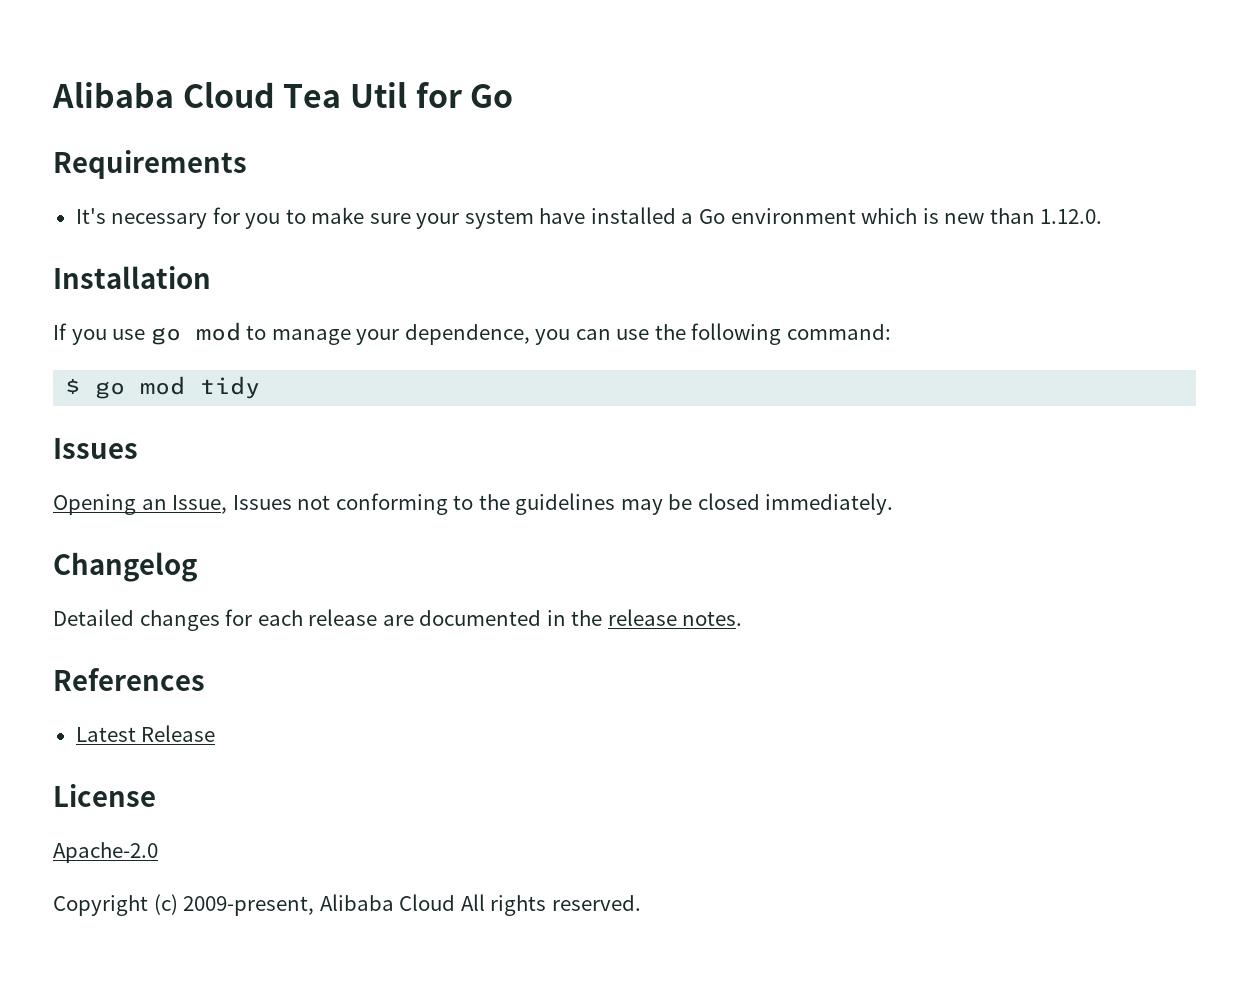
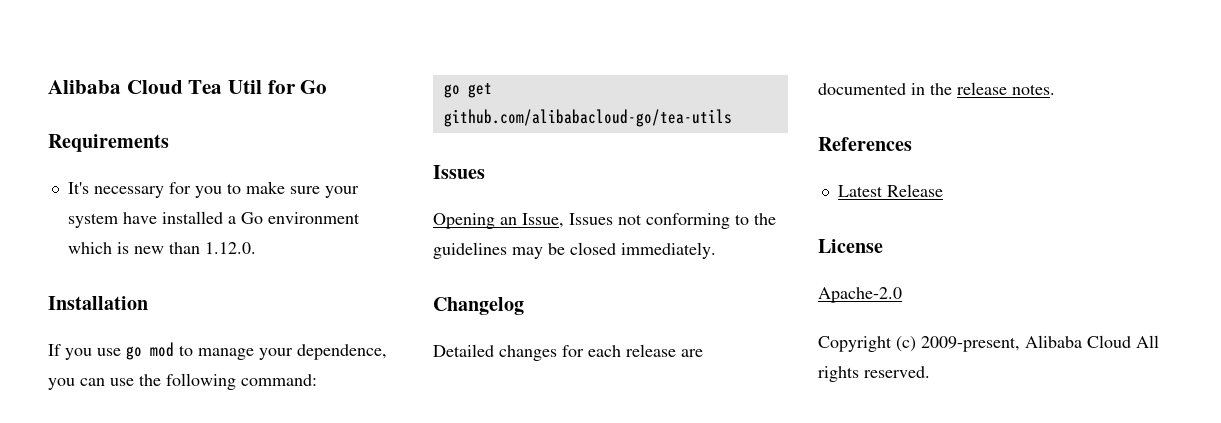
- $ go mod tidy
+ go get github.com/alibabacloud-go/tea-utils

